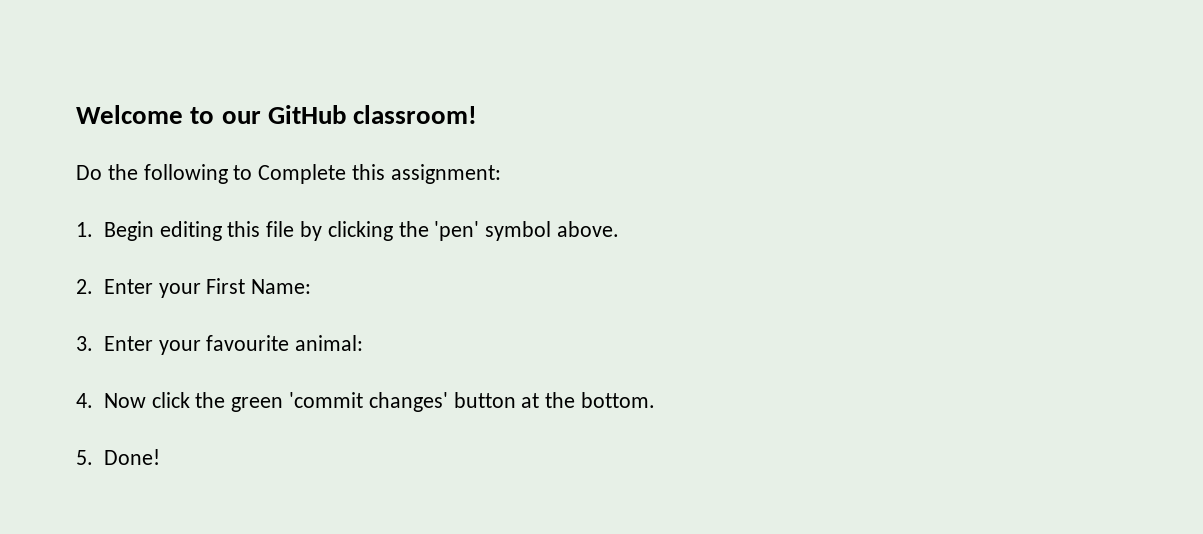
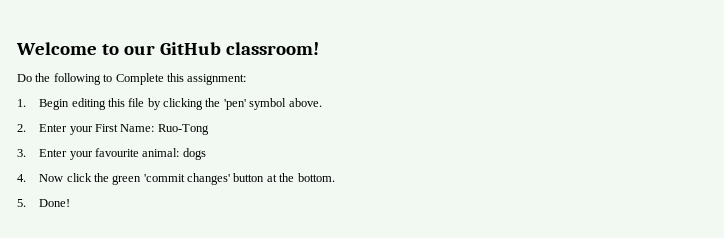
- 2. Enter your First Name:
+ 2. Enter your First Name: Ruo-Tong
- 3. Enter your favourite animal:
+ 3. Enter your favourite animal: dogs

